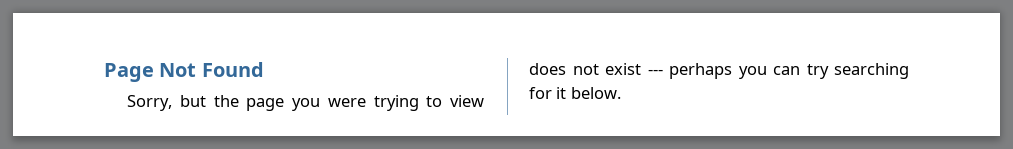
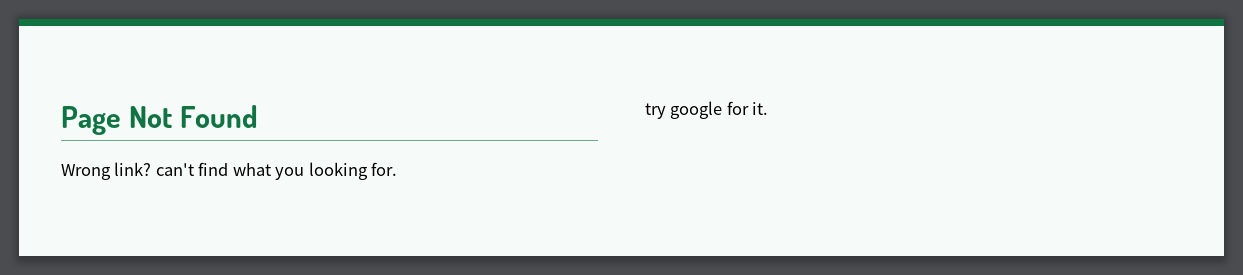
- Sorry, but the page you were trying to view does not exist --- perhaps you can try searching for it below.
+ Wrong link? can't find what you looking for.
+ try google for it.

